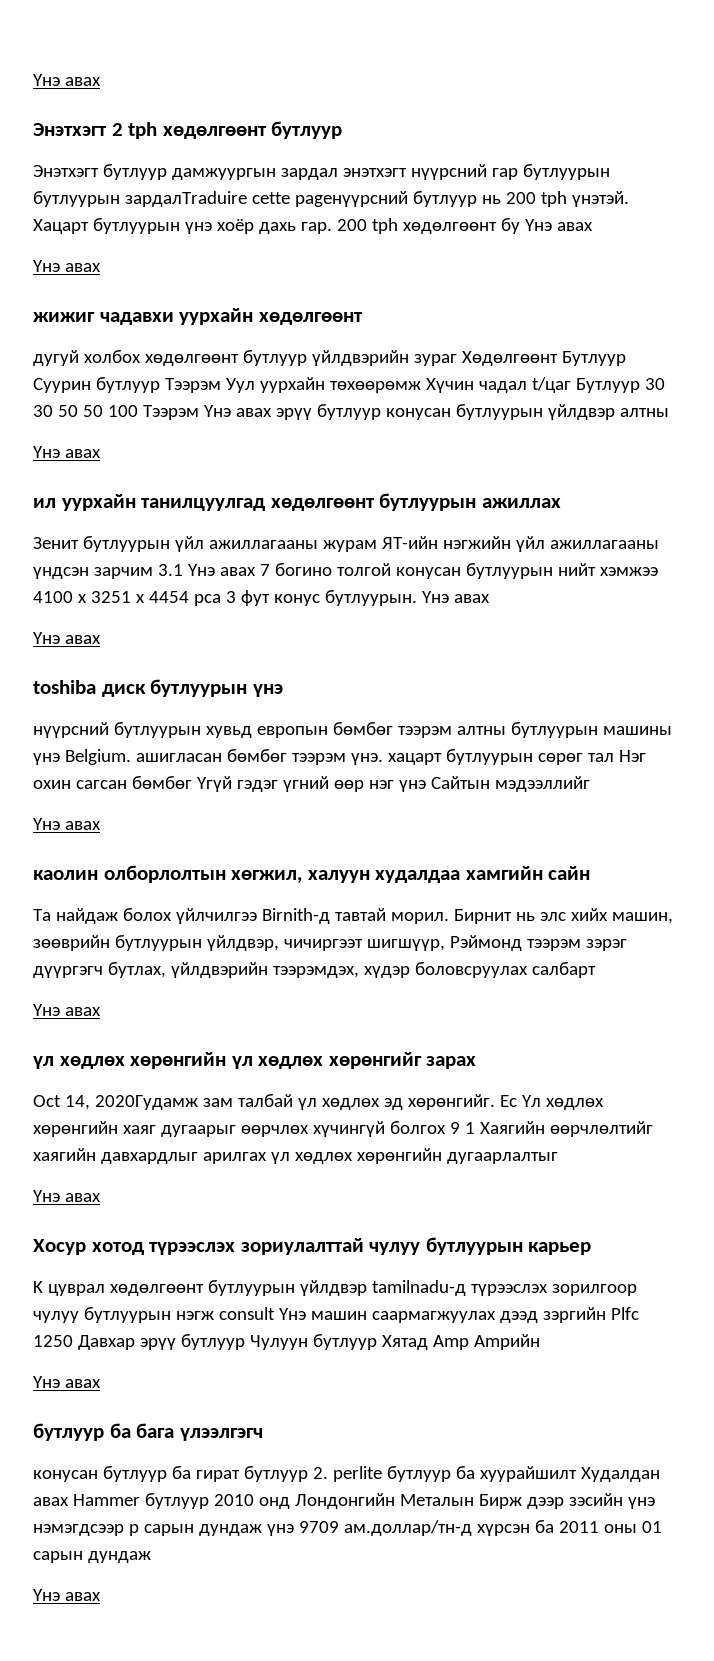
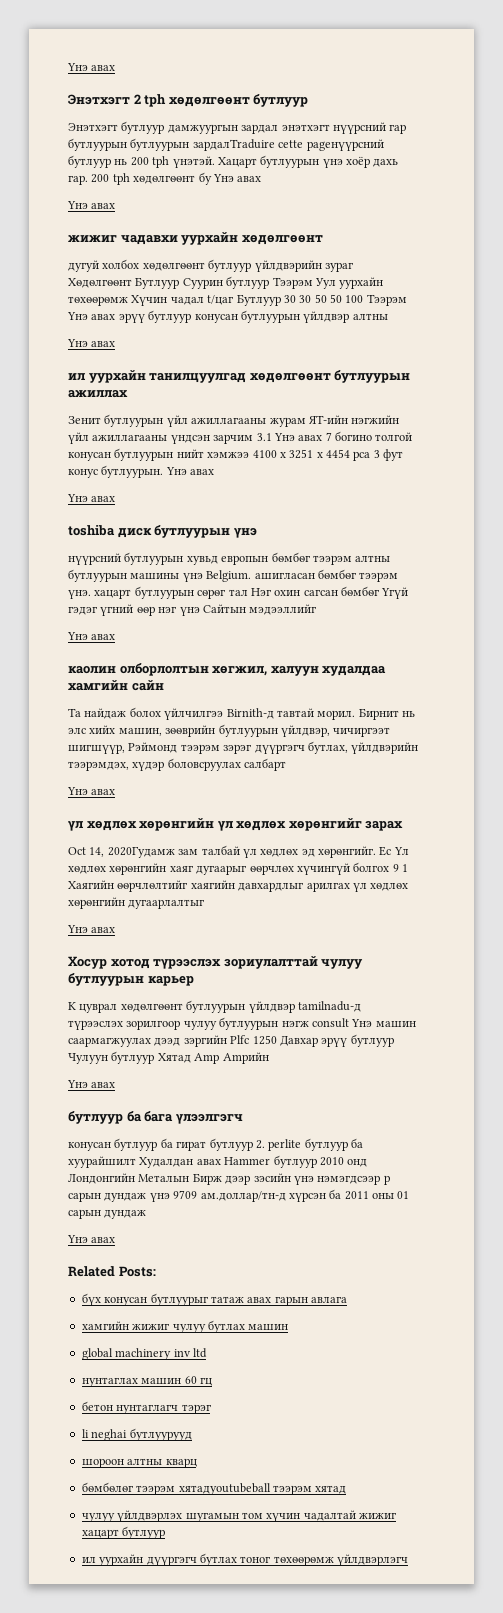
+ Related Posts:
+ бүх конусан бутлуурыг татаж авах гарын авлага
+ хамгийн жижиг чулуу бутлах машин
+ global machinery inv ltd
+ нунтаглах машин 60 гц
+ бетон нунтаглагч тэрэг
+ li neghai бутлуурууд
+ шороон алтны кварц
+ бөмбөлөг тээрэм хятадyoutubeball тээрэм хятад
+ чулуу үйлдвэрлэх шугамын том хүчин чадалтай жижиг хацарт бутлуур
+ ил уурхайн дүүргэгч бутлах тоног төхөөрөмж үйлдвэрлэгч

